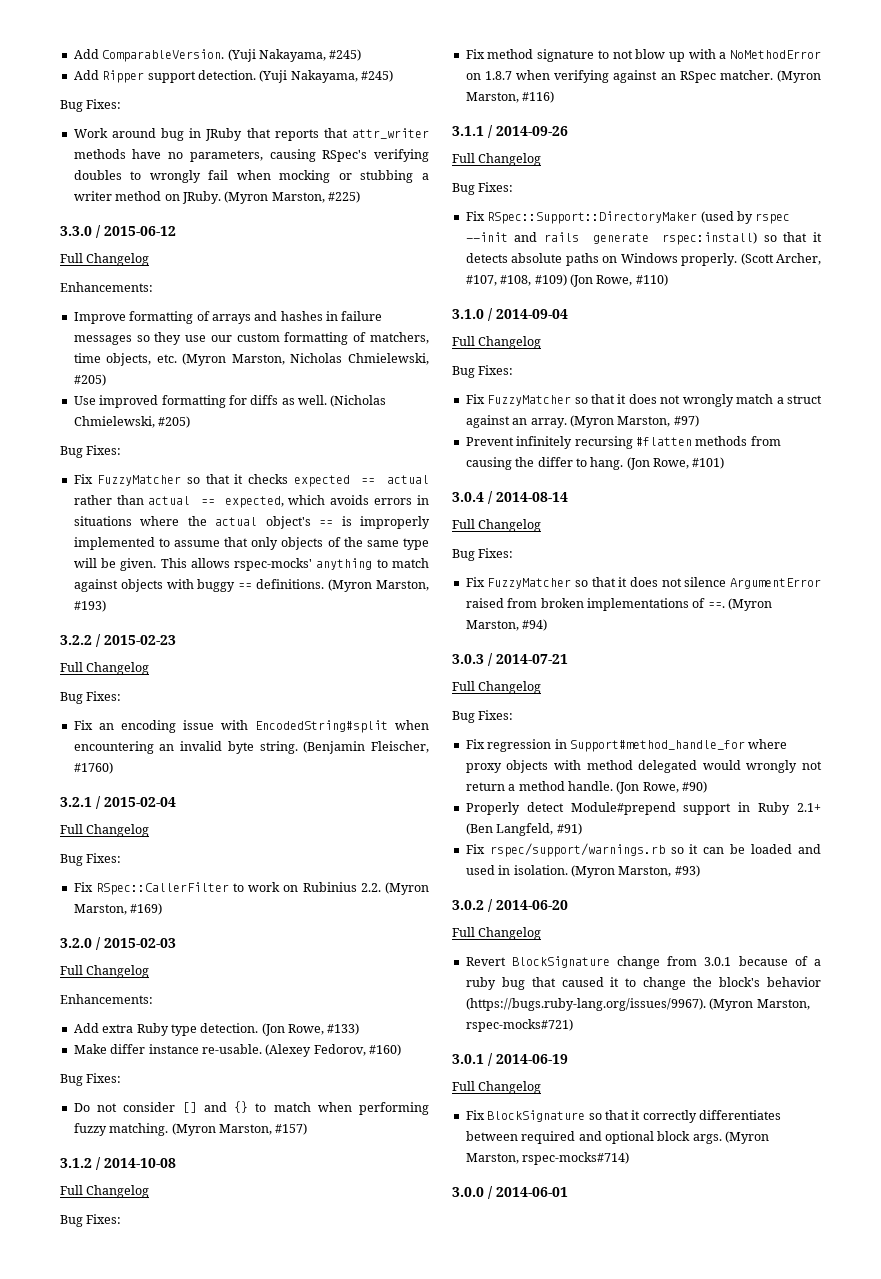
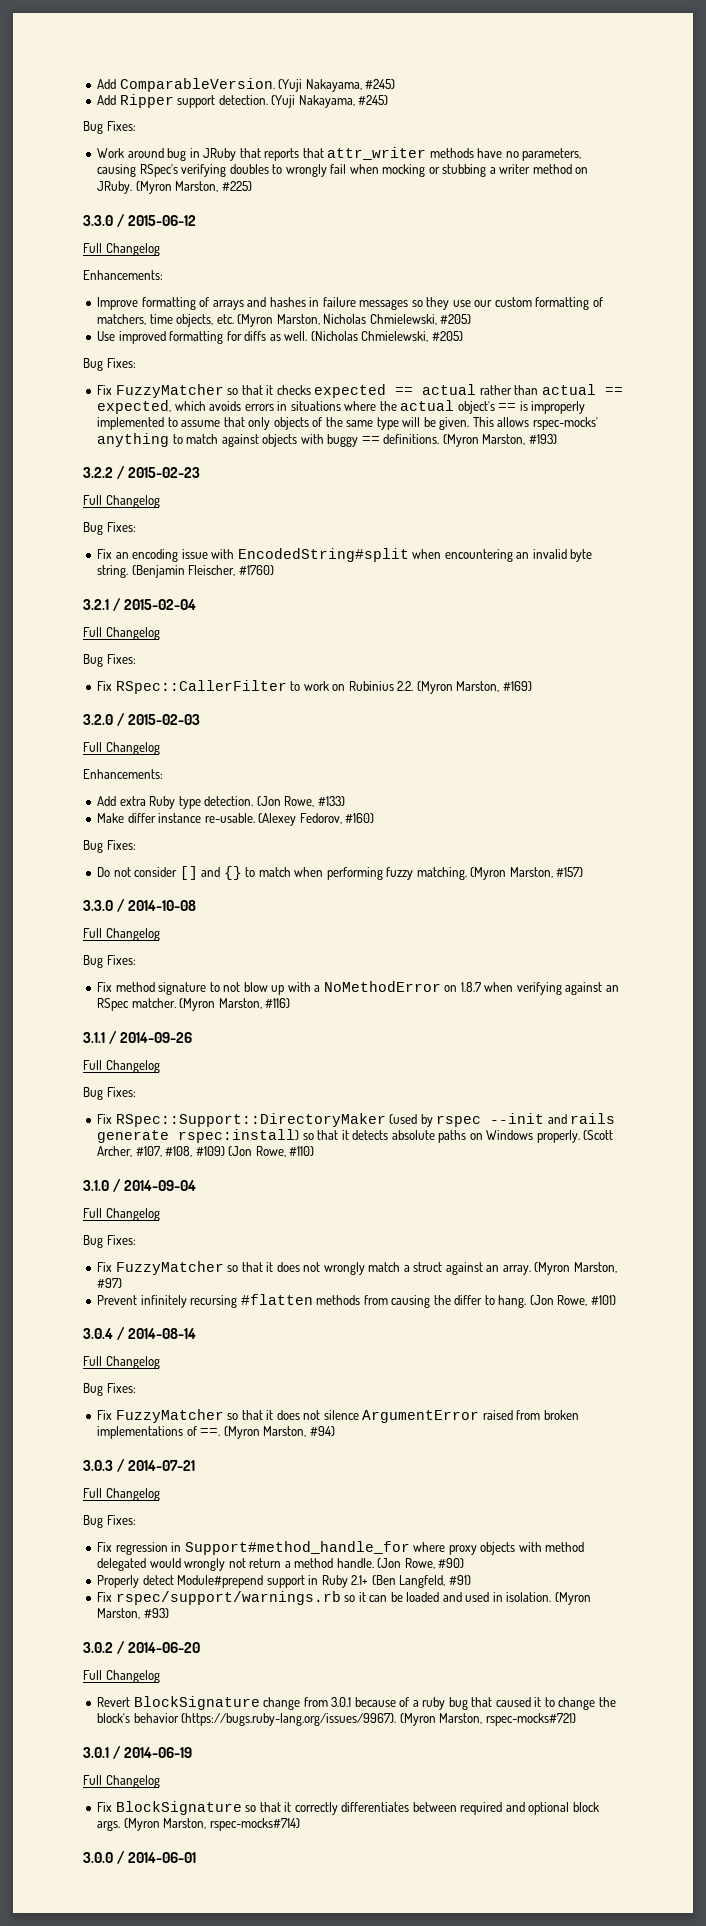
- 3.1.2 / 2014-10-08
+ 3.3.0 / 2014-10-08

